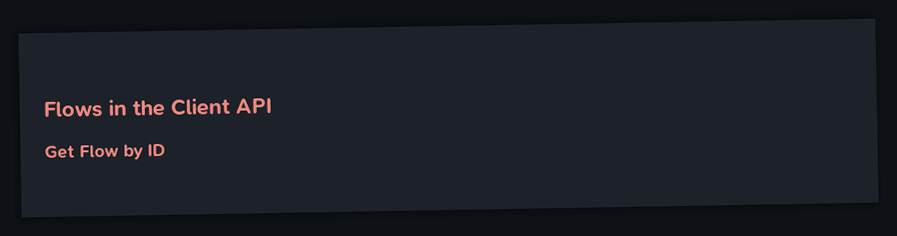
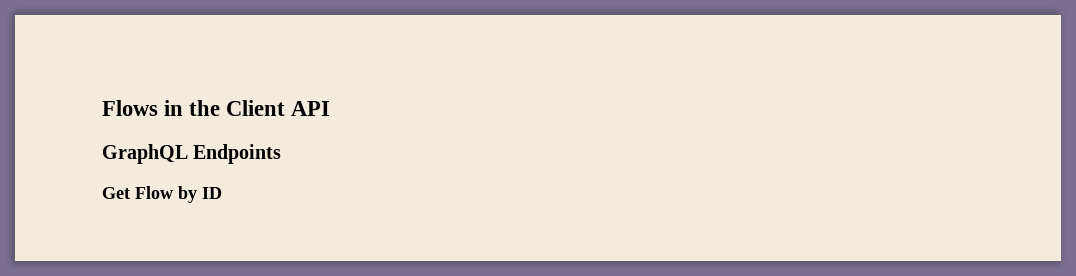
+ GraphQL Endpoints

